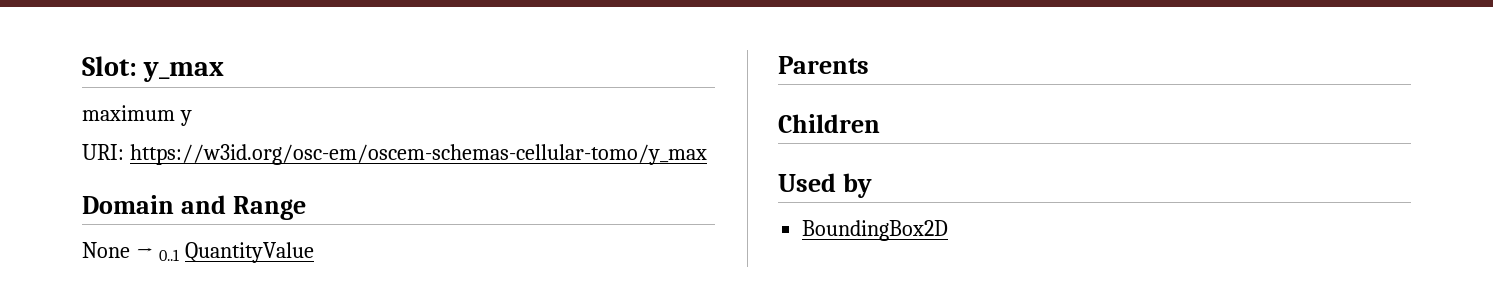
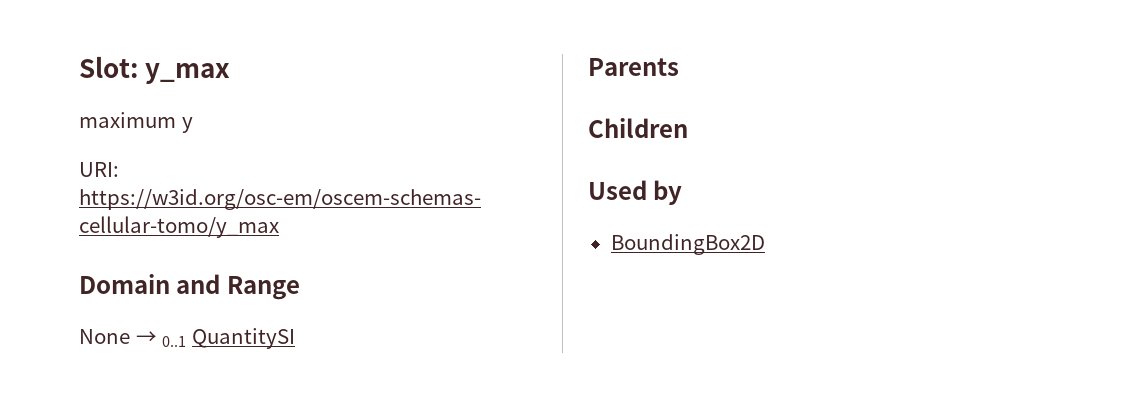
- None → 0..1 QuantityValue
+ None → 0..1 QuantitySI

